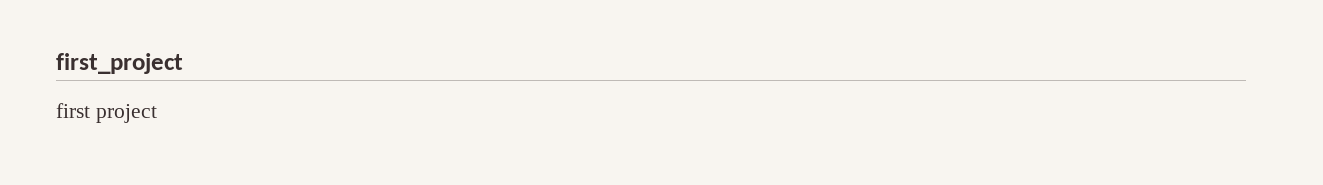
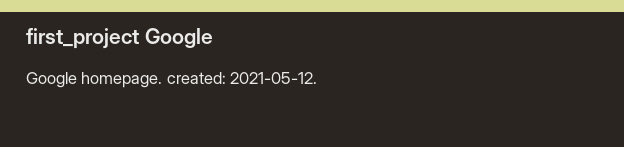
- first_project
- first project
+ first_project Google
+ Google homepage. created: 2021-05-12.

